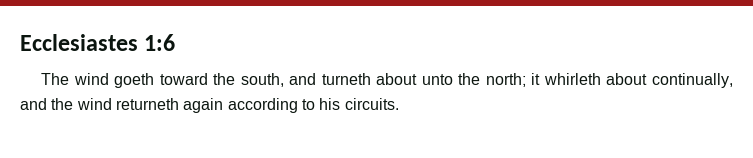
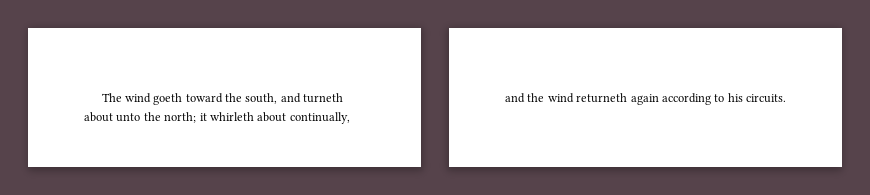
- Ecclesiastes 1:6

